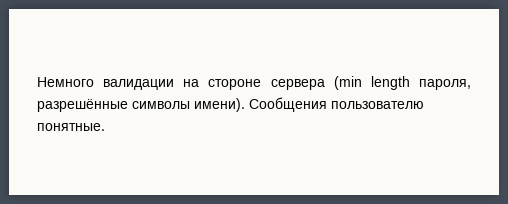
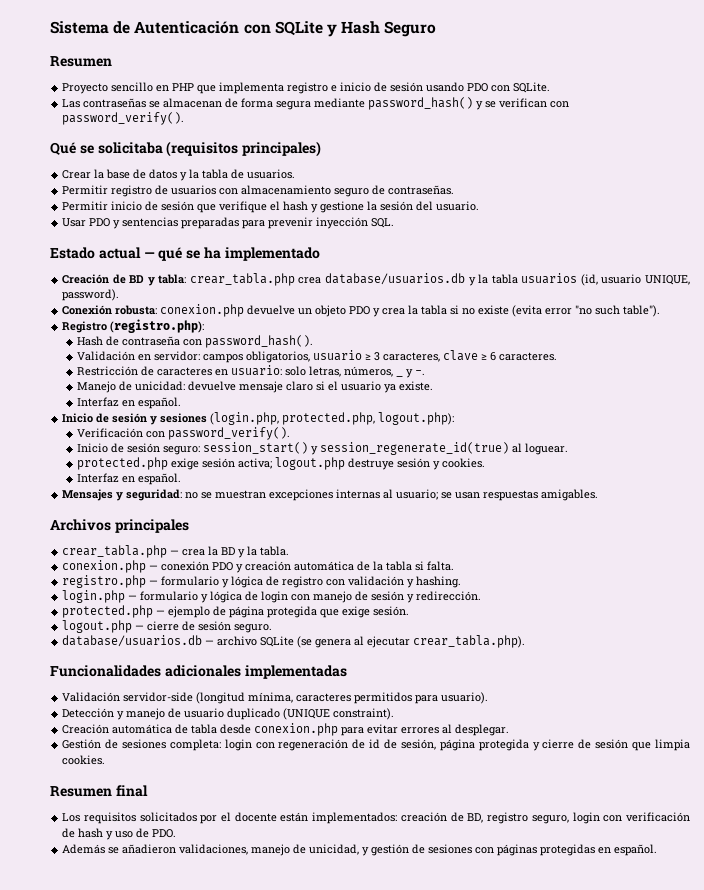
- Немного валидации на стороне сервера (min length пароля, разрешённые символы имени). Сообщения пользователю понятные.
+ Sistema de Autenticación con SQLite y Hash Seguro
+ Resumen
+ Proyecto sencillo en PHP que implementa registro e inicio de sesión usando PDO con SQLite.
+ Las contraseñas se almacenan de forma segura mediante password_hash() y se verifican con password_verify().
+ Qué se solicitaba (requisitos principales)
+ Crear la base de datos y la tabla de usuarios.
+ Permitir registro de usuarios con almacenamiento seguro de contraseñas.
+ Permitir inicio de sesión que verifique el hash y gestione la sesión del usuario.
+ Usar PDO y sentencias preparadas para prevenir inyección SQL.
+ Estado actual — qué se ha implementado
+ Creación de BD y tabla: crear_tabla.php crea database/usuarios.db y la tabla usuarios (id, usuario UNIQUE, password).
+ Conexión robusta: conexion.php devuelve un objeto PDO y crea la tabla si no existe (evita error "no such table").
+ Registro (registro.php):
+ Hash de contraseña con password_hash().
+ Validación en servidor: campos obligatorios, usuario ≥ 3 caracteres, clave ≥ 6 caracteres.
+ Restricción de caracteres en usuario: solo letras, números, _ y -.
+ Manejo de unicidad: devuelve mensaje claro si el usuario ya existe.
+ Interfaz en español.
+ Inicio de sesión y sesiones (login.php, protected.php, logout.php):
+ Verificación con password_verify().
+ Inicio de sesión seguro: session_start() y session_regenerate_id(true) al loguear.
+ protected.php exige sesión activa; logout.php destruye sesión y cookies.
+ Interfaz en español.
+ Mensajes y seguridad: no se muestran excepciones internas al usuario; se usan respuestas amigables.
+ Archivos principales
+ crear_tabla.php — crea la BD y la tabla.
+ conexion.php — conexión PDO y creación automática de la tabla si falta.
+ registro.php — formulario y lógica de registro con validación y hashing.
+ login.php — formulario y lógica de login con manejo de sesión y redirección.
+ protected.php — ejemplo de página protegida que exige sesión.
+ logout.php — cierre de sesión seguro.
+ database/usuarios.db — archivo SQLite (se genera al ejecutar crear_tabla.php).
+ Funcionalidades adicionales implementadas
+ Validación servidor-side (longitud mínima, caracteres permitidos para usuario).
+ Detección y manejo de usuario duplicado (UNIQUE constraint).
+ Creación automática de tabla desde conexion.php para evitar errores al desplegar.
+ Gestión de sesiones completa: login con regeneración de id de sesión, página protegida y cierre de sesión que limpia cookies.
+ Resumen final
+ Los requisitos solicitados por el docente están implementados: creación de BD, registro seguro, login con verificación de hash y uso de PDO.
+ Además se añadieron validaciones, manejo de unicidad, y gestión de sesiones con páginas protegidas en español.

